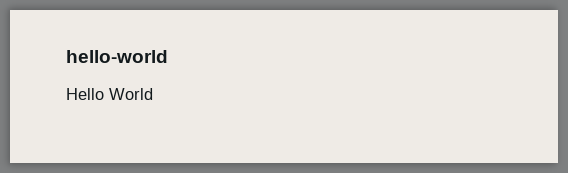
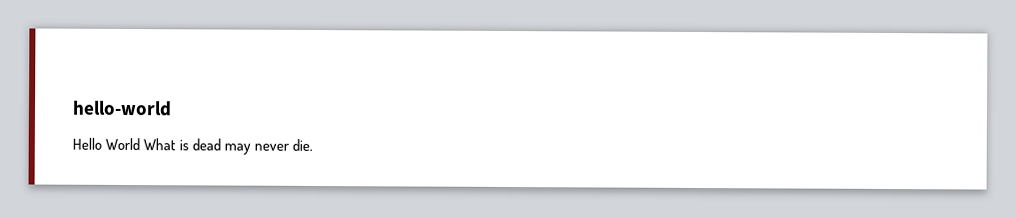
- Hello World
+ Hello World What is dead may never die.

